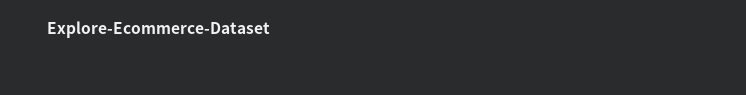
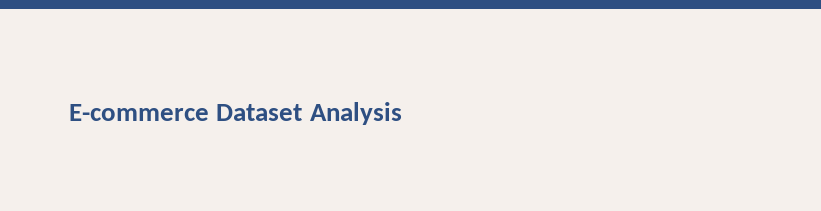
- Explore-Ecommerce-Dataset
+ E-commerce Dataset Analysis

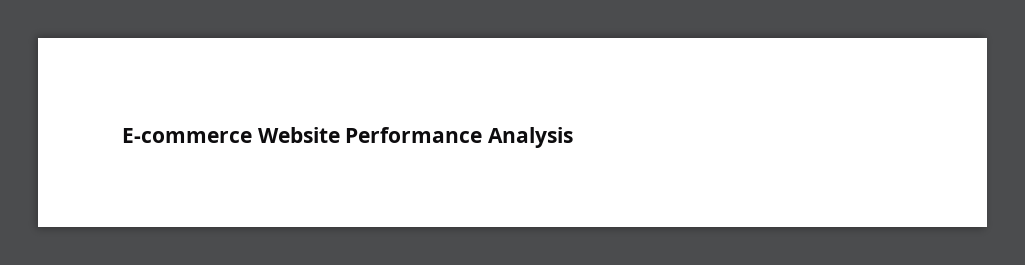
- E-commerce Dataset Analysis
+ E-commerce Website Performance Analysis

